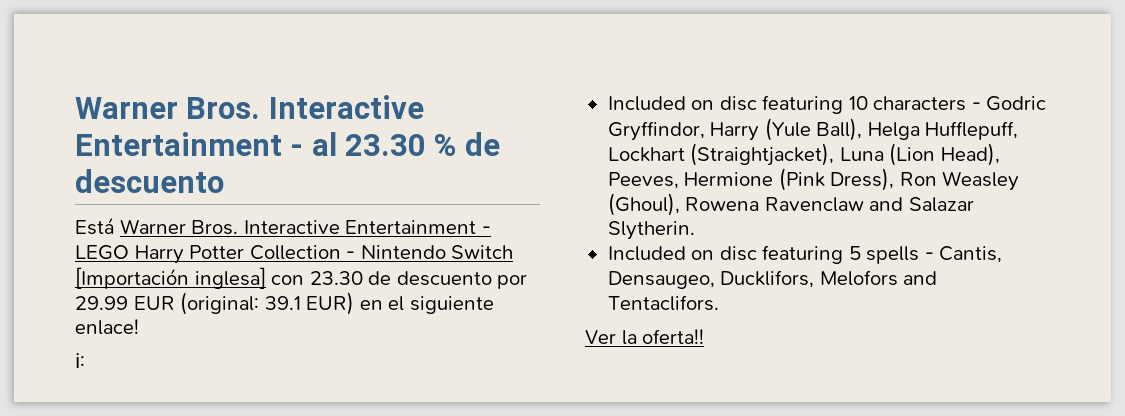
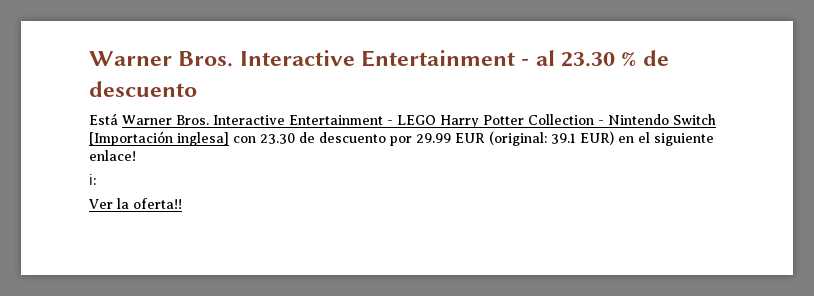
- Included on disc featuring 10 characters - Godric Gryffindor, Harry (Yule Ball), Helga Hufflepuff, Lockhart (Straightjacket), Luna (Lion Head), Peeves, Hermione (Pink Dress), Ron Weasley (Ghoul), Rowena Ravenclaw and Salazar Slytherin.
- Included on disc featuring 5 spells - Cantis, Densaugeo, Ducklifors, Melofors and Tentaclifors.

